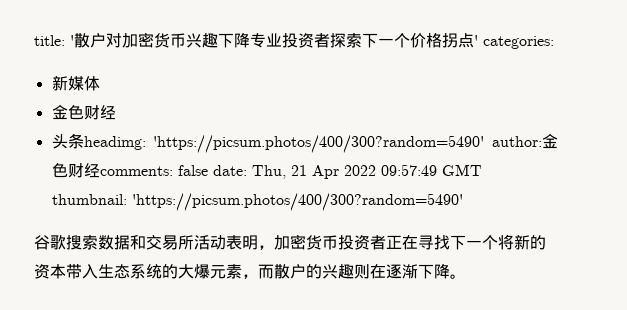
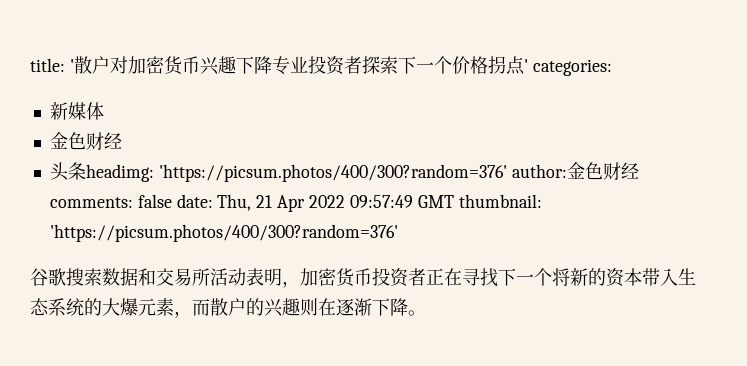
- 头条headimg: 'https://picsum.photos/400/300?random=5490' author:金色财经comments: false date: Thu, 21 Apr 2022 09:57:49 GMT thumbnail: 'https://picsum.photos/400/300?random=5490'
+ 头条headimg: 'https://picsum.photos/400/300?random=376' author:金色财经comments: false date: Thu, 21 Apr 2022 09:57:49 GMT thumbnail: 'https://picsum.photos/400/300?random=376'

